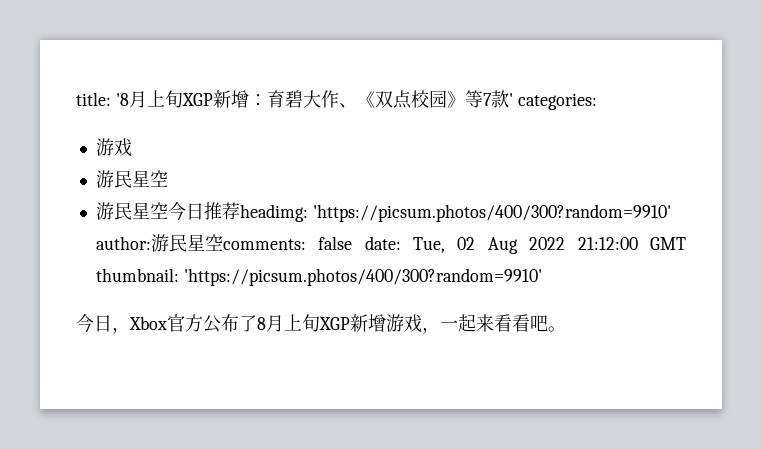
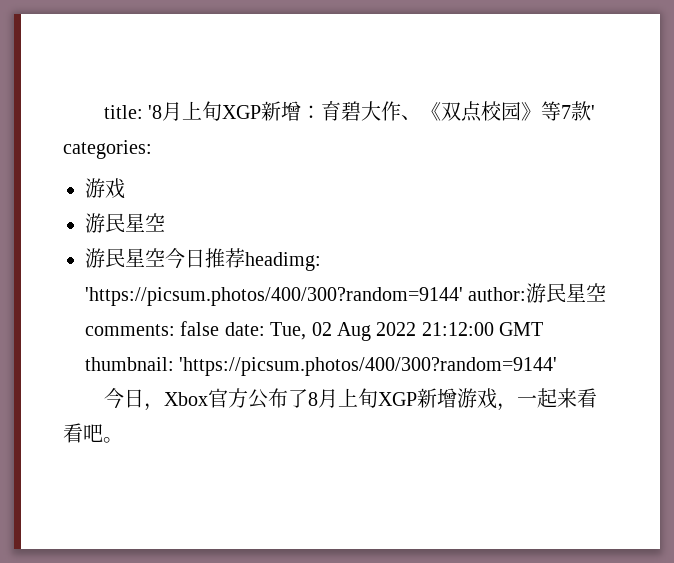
- 游民星空今日推荐headimg: 'https://picsum.photos/400/300?random=9910' author:游民星空comments: false date: Tue, 02 Aug 2022 21:12:00 GMT thumbnail: 'https://picsum.photos/400/300?random=9910'
+ 游民星空今日推荐headimg: 'https://picsum.photos/400/300?random=9144' author:游民星空comments: false date: Tue, 02 Aug 2022 21:12:00 GMT thumbnail: 'https://picsum.photos/400/300?random=9144'

